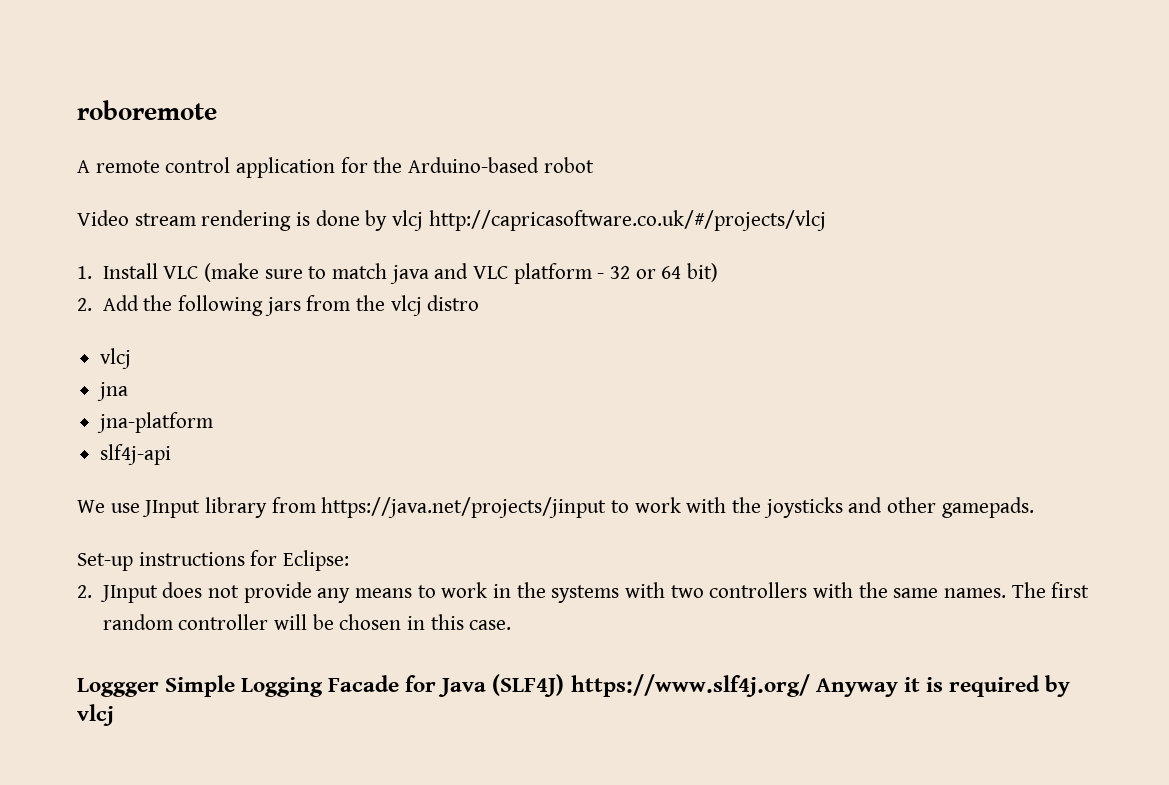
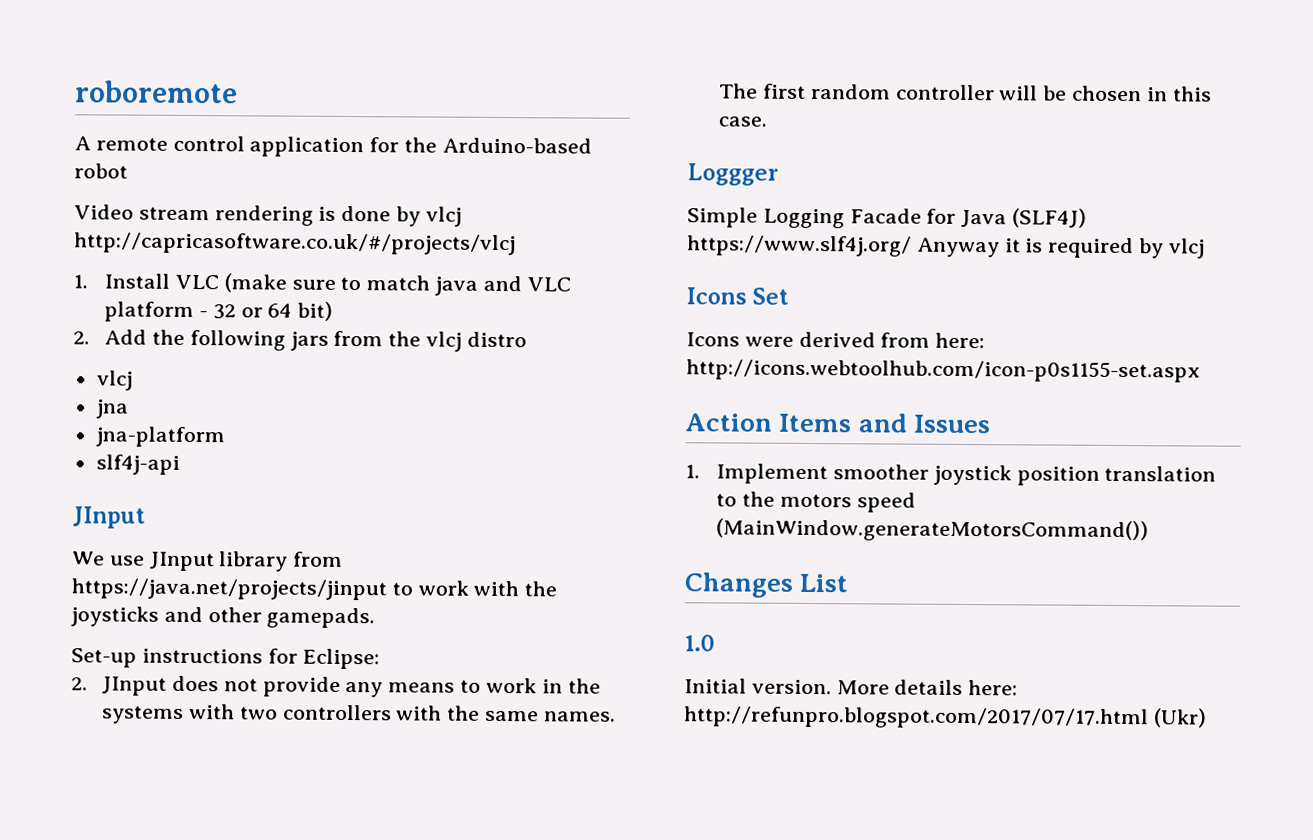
  slf4j-api
+ JInput
- Loggger Simple Logging Facade for Java (SLF4J) https://www.slf4j.org/ Anyway it is required by vlcj
+ Loggger
+ Simple Logging Facade for Java (SLF4J) https://www.slf4j.org/ Anyway it is required by vlcj
+ Icons Set
+ Icons were derived from here: http://icons.webtoolhub.com/icon-p0s1155-set.aspx
+ Action Items and Issues
+ 1. Implement smoother joystick position translation to the motors speed (MainWindow.generateMotorsCommand())
+ Changes List
+ 1.0
+ Initial version. More details here: http://refunpro.blogspot.com/2017/07/17.html (Ukr)

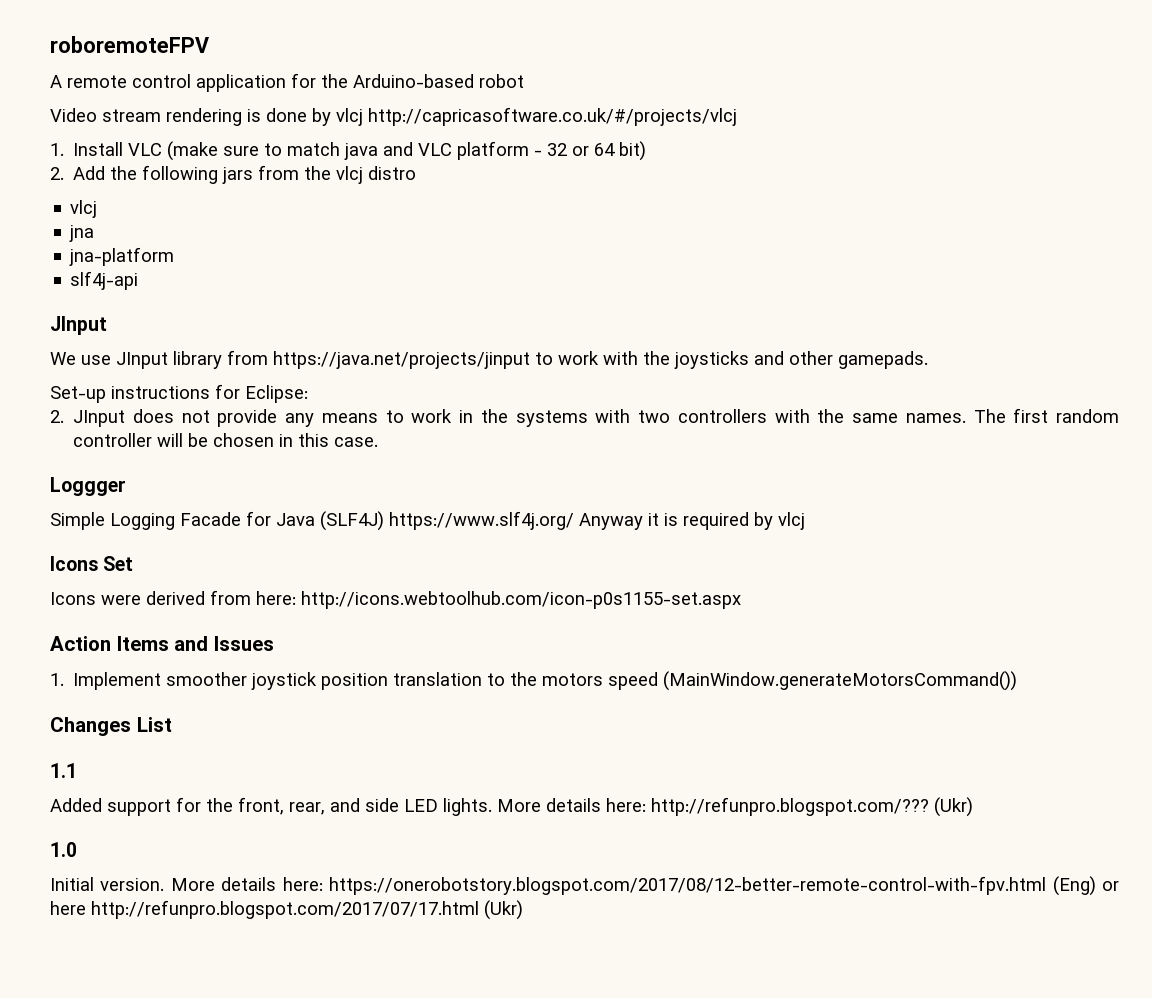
- roboremote
+ roboremoteFPV
+ 1.1
+ Added support for the front, rear, and side LED lights. More details here: http://refunpro.blogspot.com/??? (Ukr)
- More details here: http://refunpro.blogspot.com/2017/07/17.html (Ukr)
+ More details here: https://onerobotstory.blogspot.com/2017/08/12-better-remote-control-with-fpv.html (Eng) or here http://refunpro.blogspot.com/2017/07/17.html (Ukr)

